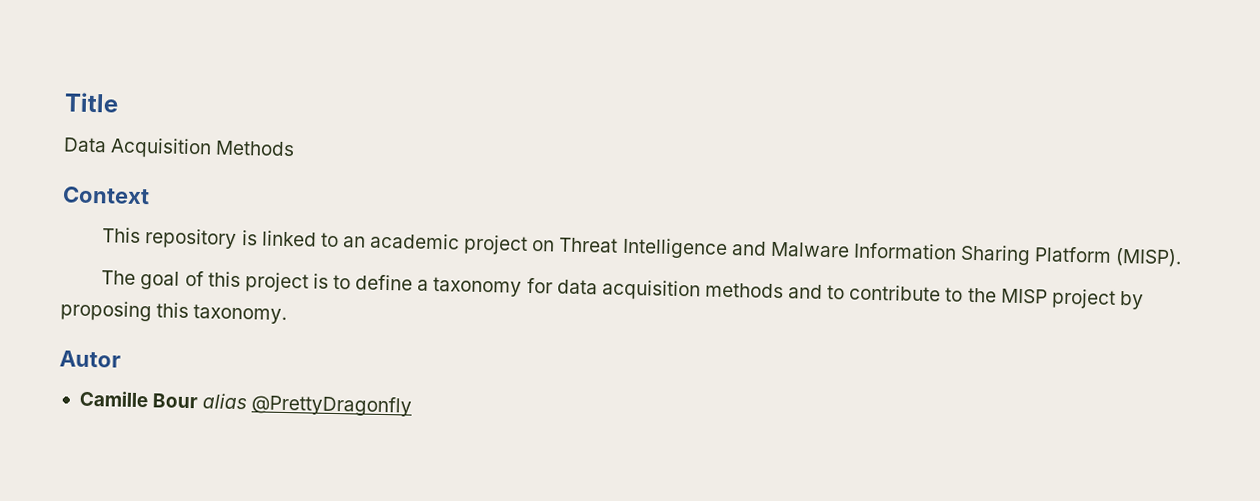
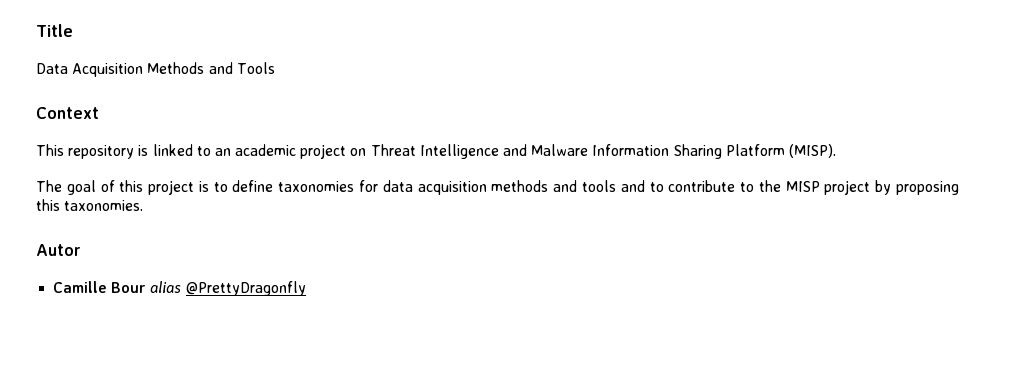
- Data Acquisition Methods
+ Data Acquisition Methods and Tools
- The goal of this project is to define a taxonomy for data acquisition methods and to contribute to the MISP project by proposing this taxonomy.
+ The goal of this project is to define taxonomies for data acquisition methods and tools and to contribute to the MISP project by proposing this taxonomies.

